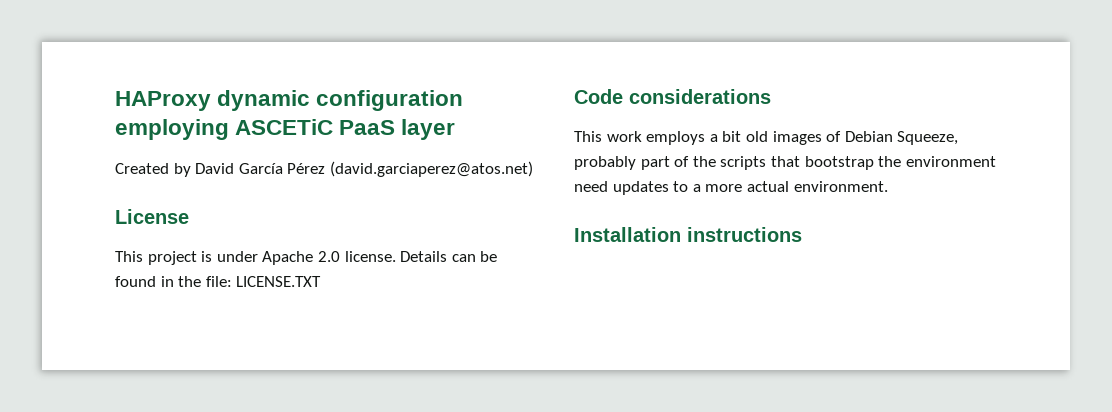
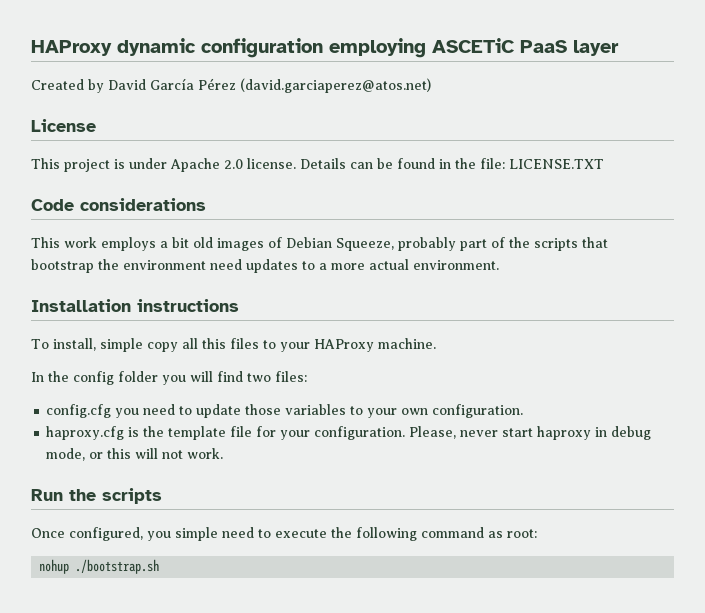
+ To install, simple copy all this files to your HAProxy machine.
+ In the config folder you will find two files:
+ config.cfg you need to update those variables to your own configuration.
+ haproxy.cfg is the template file for your configuration. Please, never start haproxy in debug mode, or this will not work.
+ Run the scripts
+ Once configured, you simple need to execute the following command as root:
+ nohup ./bootstrap.sh

